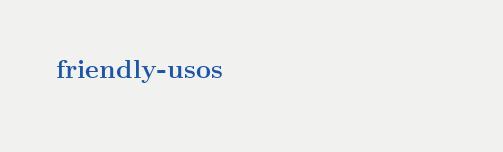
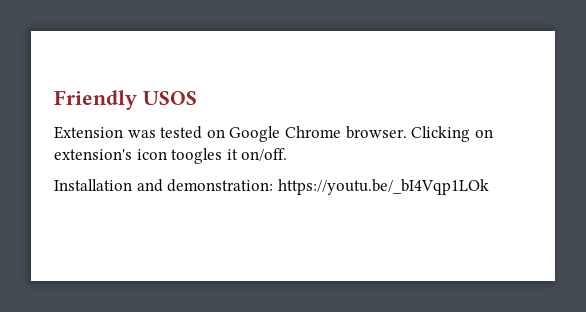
- friendly-usos
+ Friendly USOS
+ Extension was tested on Google Chrome browser. Clicking on extension's icon toogles it on/off.
+ Installation and demonstration: https://youtu.be/_bI4Vqp1LOk

